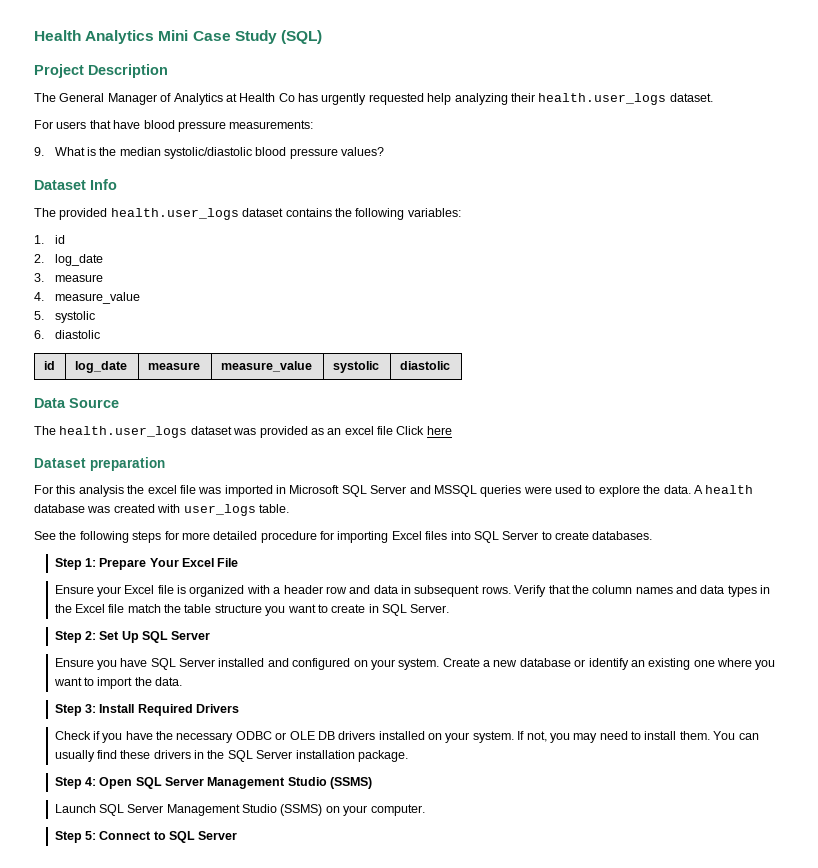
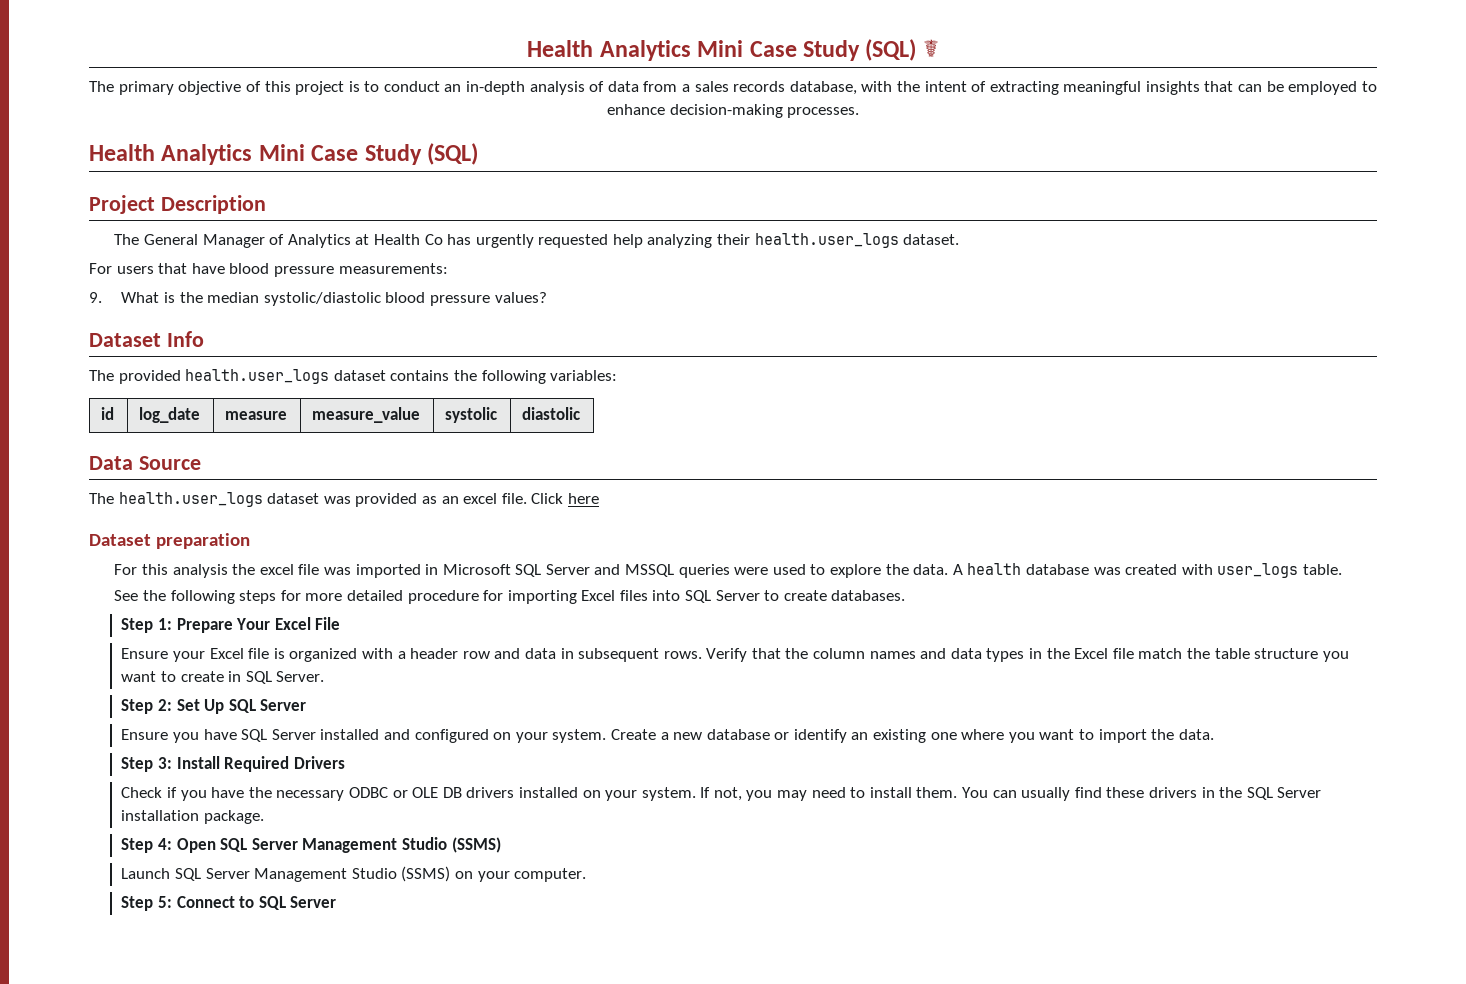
+ Health Analytics Mini Case Study (SQL) ☤
+ The primary objective of this project is to conduct an in-depth analysis of data from a sales records database, with the intent of extracting meaningful insights that can be employed to enhance decision-making processes.
- 1. id
- 2. log_date
- 3. measure
- 4. measure_value
- 5. systolic
- 6. diastolic
- The health.user_logs dataset was provided as an excel file Click here
+ The health.user_logs dataset was provided as an excel file. Click here

